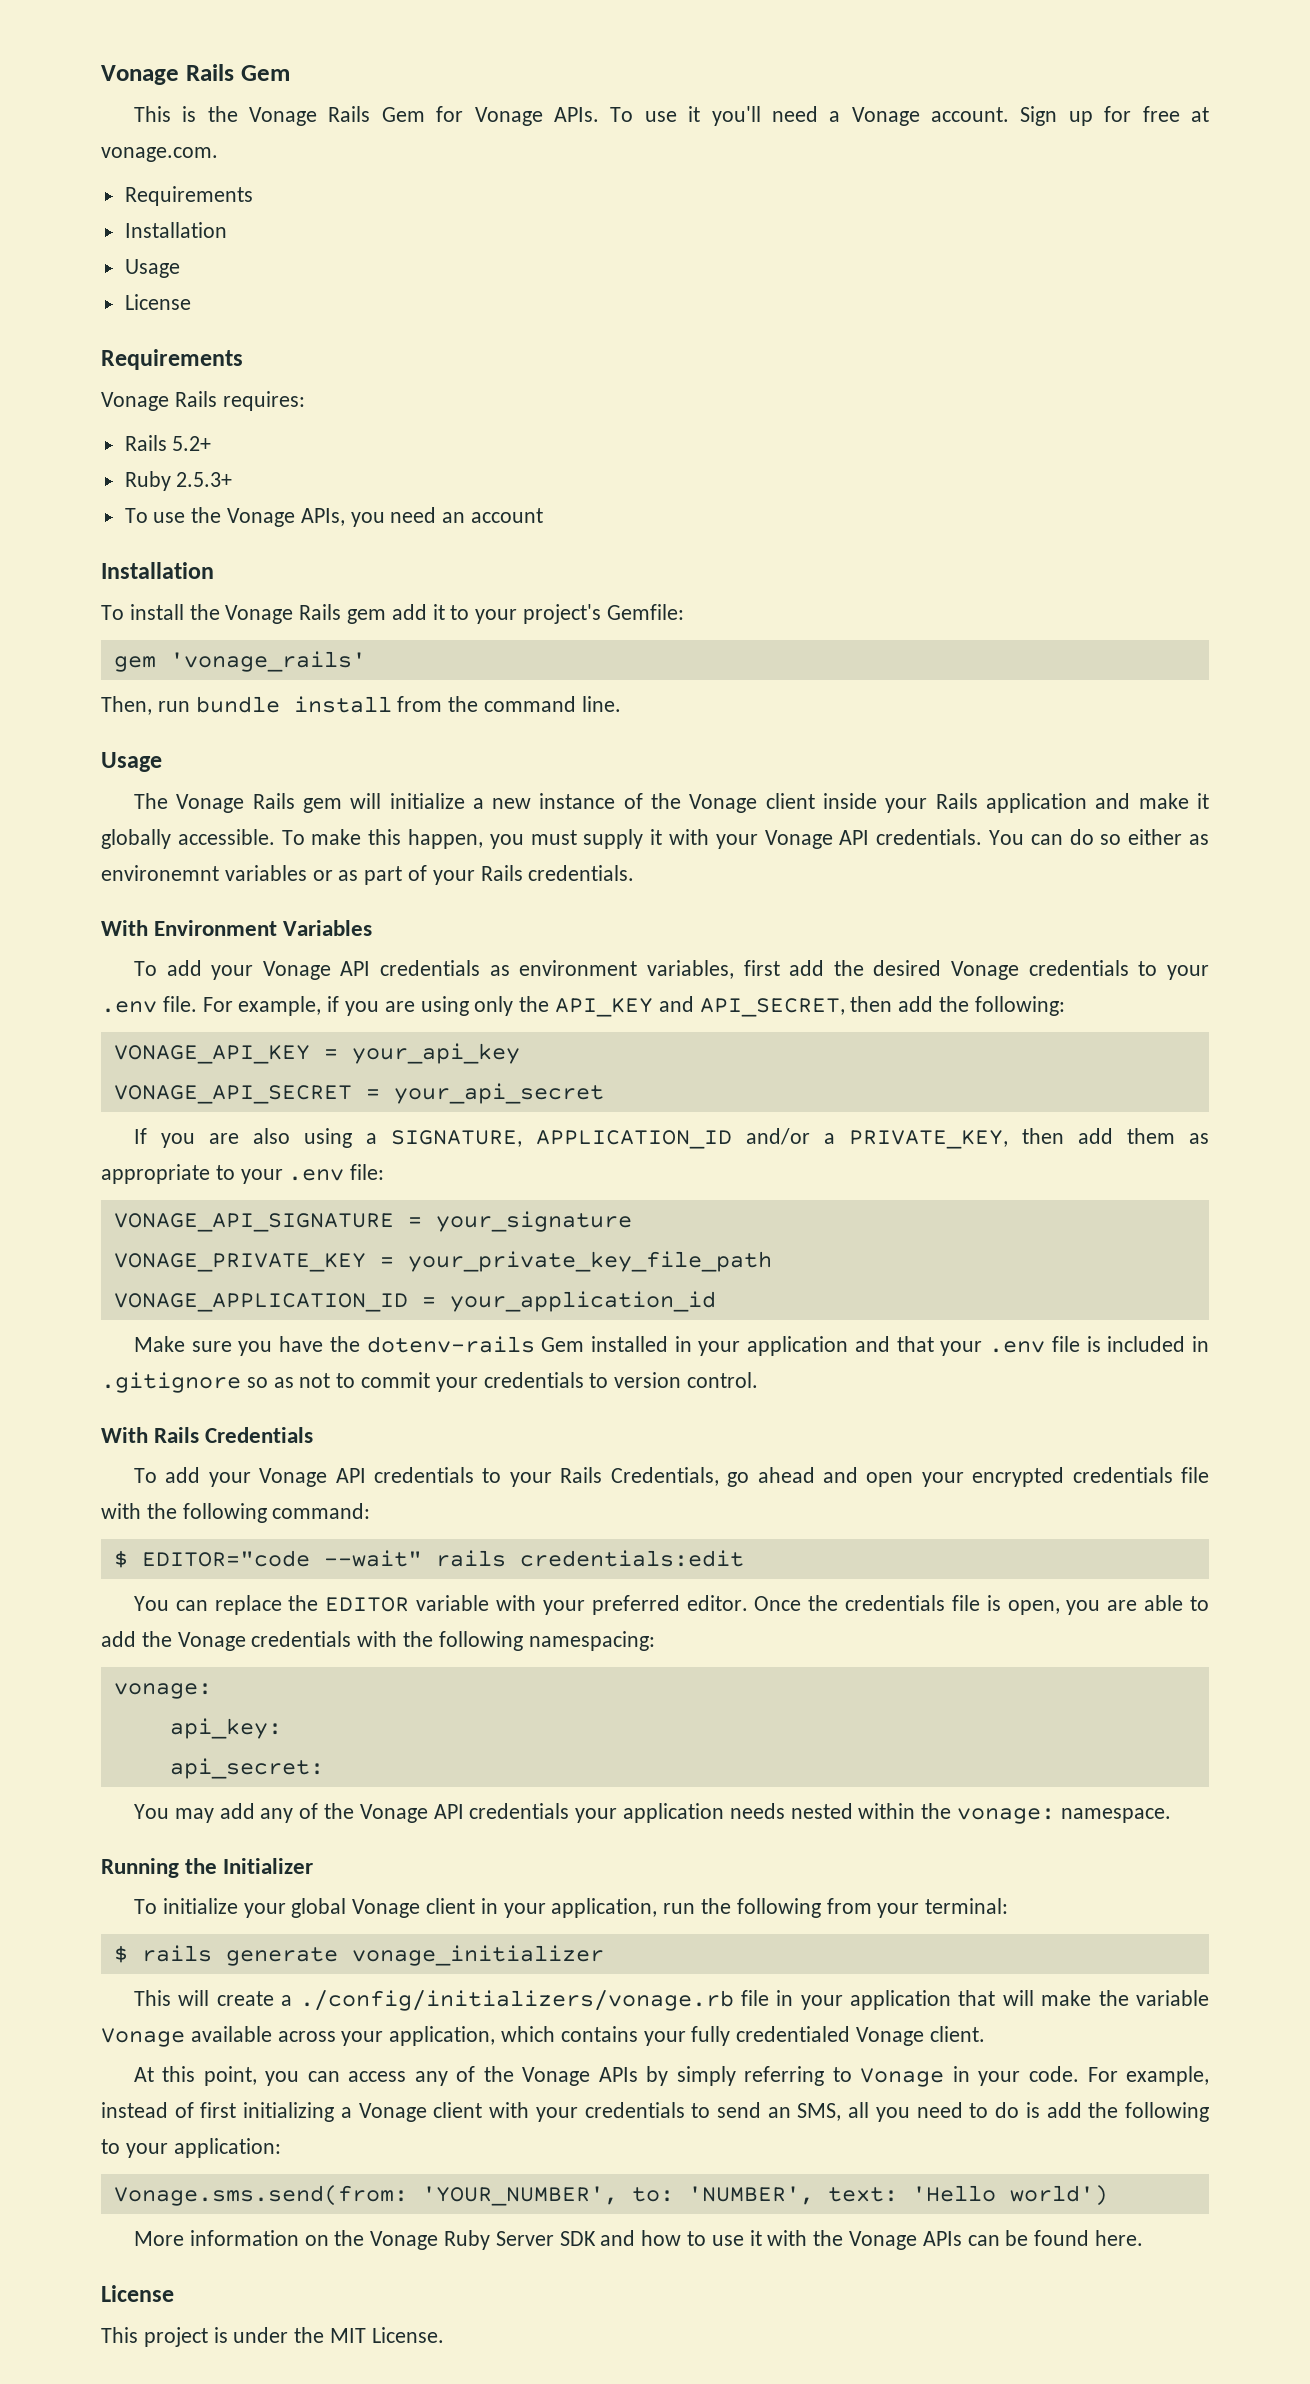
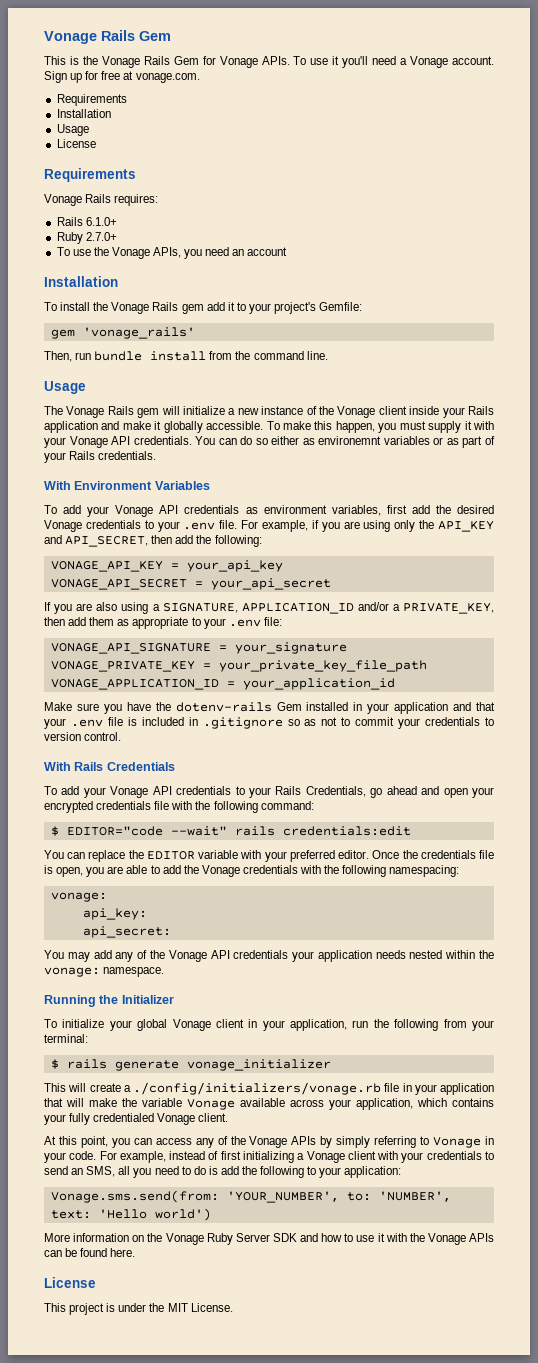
- Rails 5.2+
- Ruby 2.5.3+
+ Rails 6.1.0+
+ Ruby 2.7.0+

